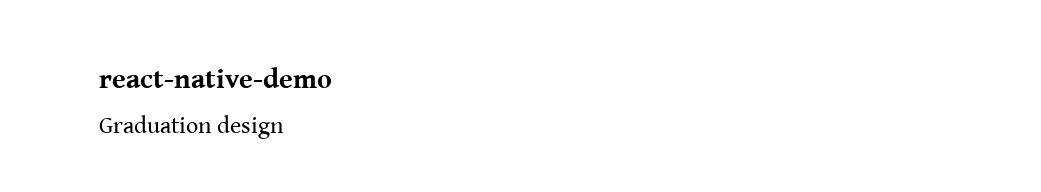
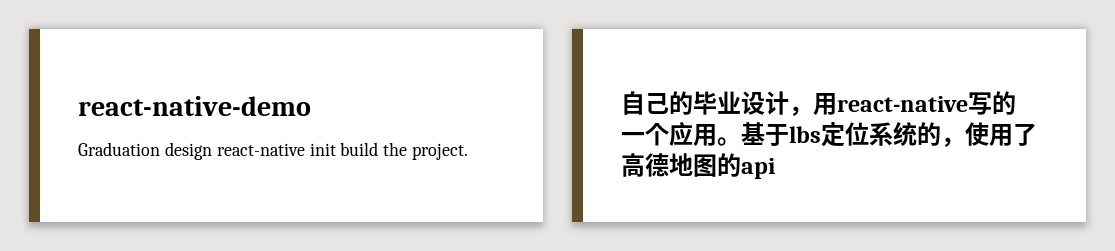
- Graduation design
+ Graduation design react-native init build the project.
+ 自己的毕业设计，用react-native写的一个应用。基于lbs定位系统的，使用了高德地图的api

